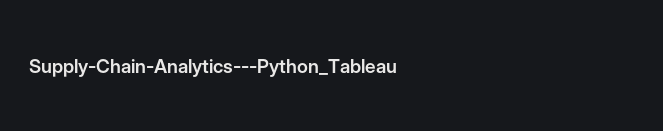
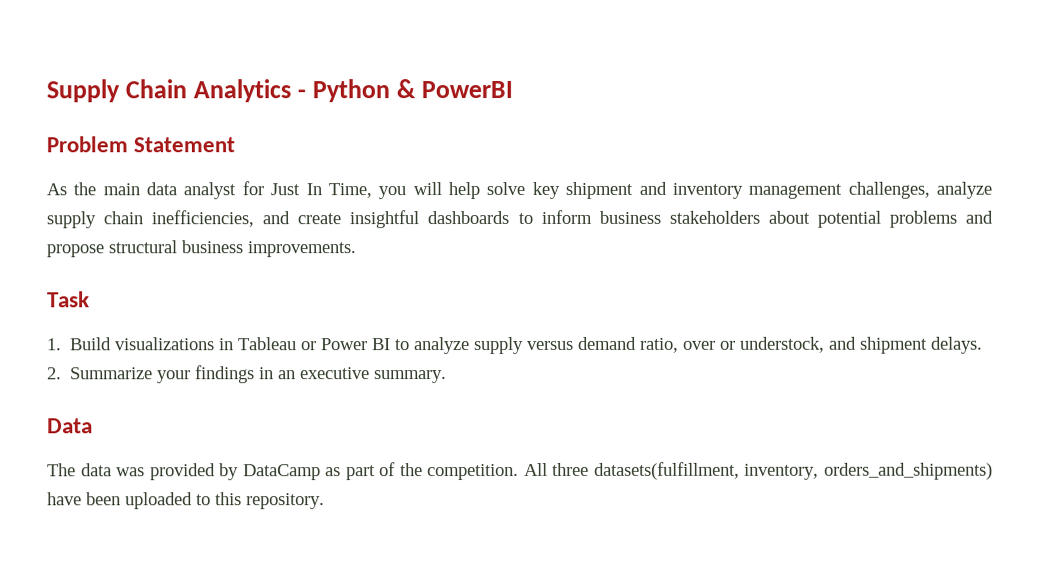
- Supply-Chain-Analytics---Python_Tableau
+ Supply Chain Analytics - Python & PowerBI
+ Problem Statement
+ As the main data analyst for Just In Time, you will help solve key shipment and inventory management challenges, analyze supply chain inefficiencies, and create insightful dashboards to inform business stakeholders about potential problems and propose structural business improvements.
+ Task
+ 1. Build visualizations in Tableau or Power BI to analyze supply versus demand ratio, over or understock, and shipment delays.
+ 2. Summarize your findings in an executive summary.
+ Data
+ The data was provided by DataCamp as part of the competition. All three datasets(fulfillment, inventory, orders_and_shipments) have been uploaded to this repository.

